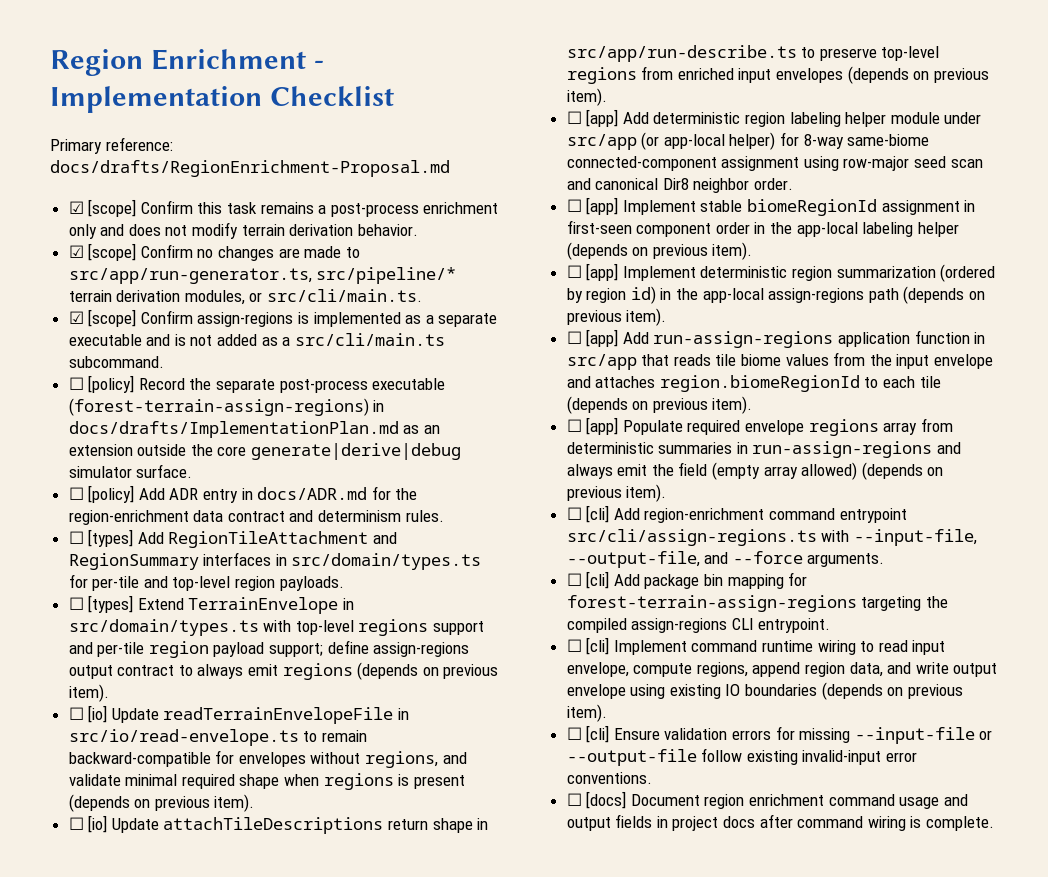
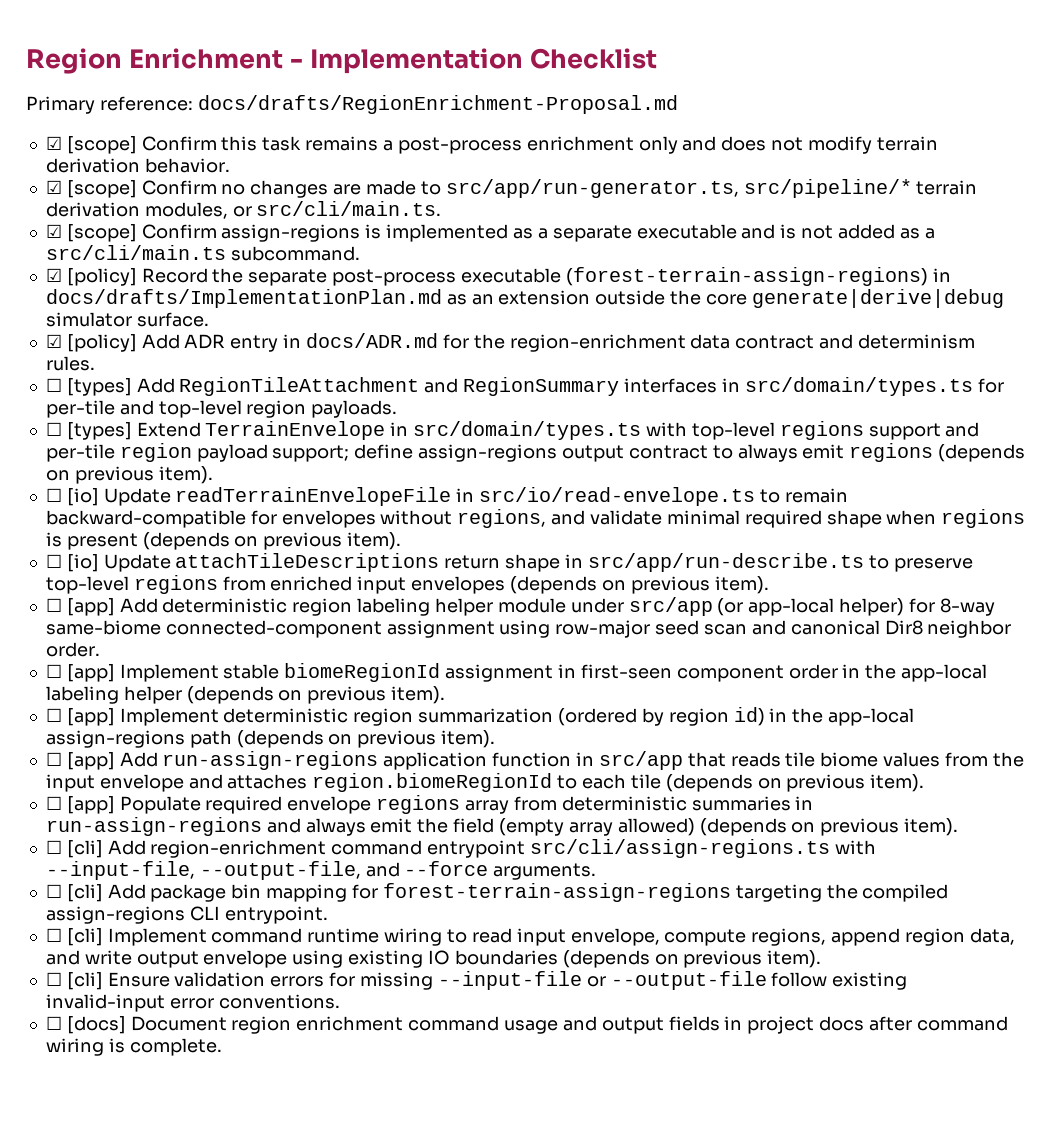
- ☐ [policy] Record the separate post-process executable (forest-terrain-assign-regions) in docs/drafts/ImplementationPlan.md as an extension outside the core generate|derive|debug simulator surface.
+ ☑ [policy] Record the separate post-process executable (forest-terrain-assign-regions) in docs/drafts/ImplementationPlan.md as an extension outside the core generate|derive|debug simulator surface.
- ☐ [policy] Add ADR entry in docs/ADR.md for the region-enrichment data contract and determinism rules.
+ ☑ [policy] Add ADR entry in docs/ADR.md for the region-enrichment data contract and determinism rules.

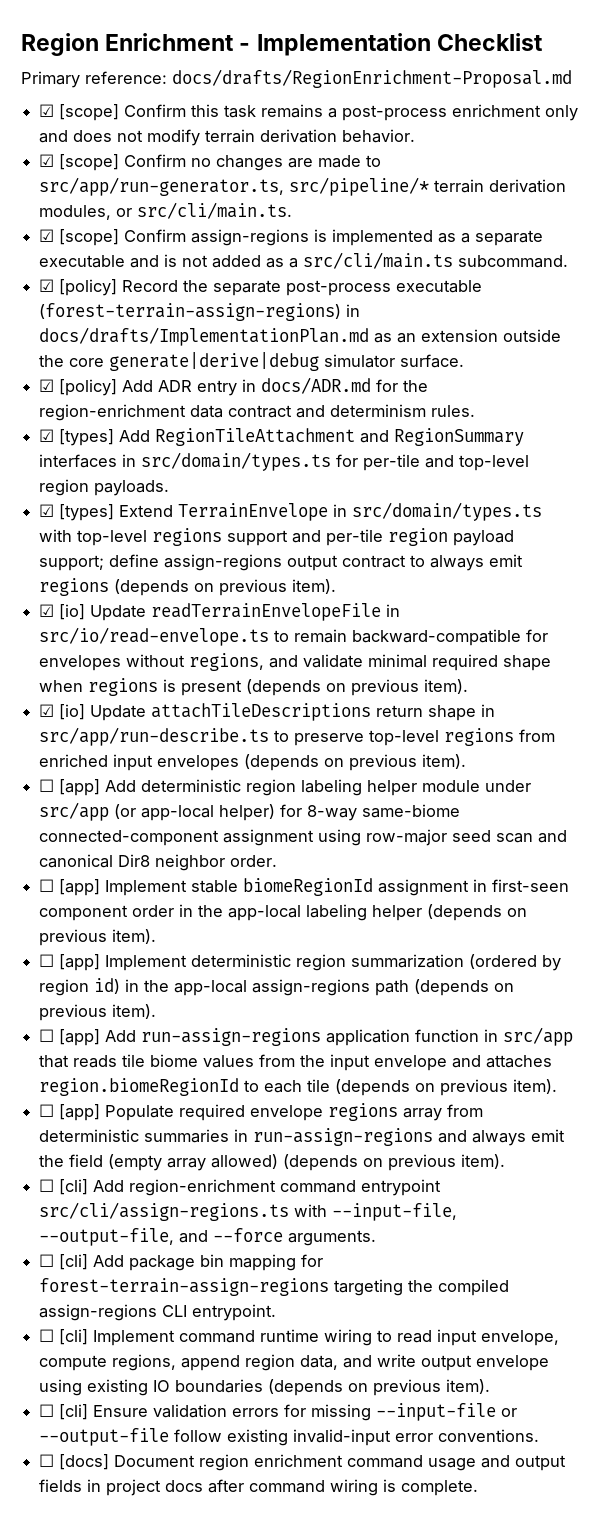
- ☐ [types] Add RegionTileAttachment and RegionSummary interfaces in src/domain/types.ts for per-tile and top-level region payloads.
+ ☑ [types] Add RegionTileAttachment and RegionSummary interfaces in src/domain/types.ts for per-tile and top-level region payloads.
- ☐ [types] Extend TerrainEnvelope in src/domain/types.ts with top-level regions support and per-tile region payload support; define assign-regions output contract to always emit regions (depends on previous item).
+ ☑ [types] Extend TerrainEnvelope in src/domain/types.ts with top-level regions support and per-tile region payload support; define assign-regions output contract to always emit regions (depends on previous item).
- ☐ [io] Update readTerrainEnvelopeFile in src/io/read-envelope.ts to remain backward-compatible for envelopes without regions, and validate minimal required shape when regions is present (depends on previous item).
+ ☑ [io] Update readTerrainEnvelopeFile in src/io/read-envelope.ts to remain backward-compatible for envelopes without regions, and validate minimal required shape when regions is present (depends on previous item).
- ☐ [io] Update attachTileDescriptions return shape in src/app/run-describe.ts to preserve top-level regions from enriched input envelopes (depends on previous item).
+ ☑ [io] Update attachTileDescriptions return shape in src/app/run-describe.ts to preserve top-level regions from enriched input envelopes (depends on previous item).

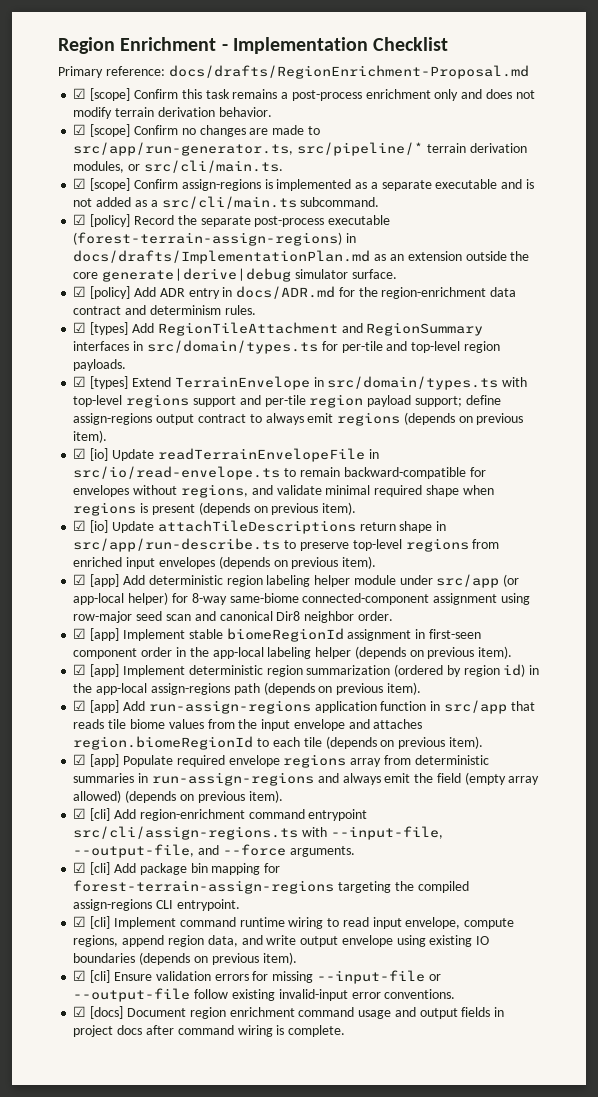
- ☐ [app] Add deterministic region labeling helper module under src/app (or app-local helper) for 8-way same-biome connected-component assignment using row-major seed scan and canonical Dir8 neighbor order.
+ ☑ [app] Add deterministic region labeling helper module under src/app (or app-local helper) for 8-way same-biome connected-component assignment using row-major seed scan and canonical Dir8 neighbor order.
- ☐ [app] Implement stable biomeRegionId assignment in first-seen component order in the app-local labeling helper (depends on previous item).
+ ☑ [app] Implement stable biomeRegionId assignment in first-seen component order in the app-local labeling helper (depends on previous item).
- ☐ [app] Implement deterministic region summarization (ordered by region id) in the app-local assign-regions path (depends on previous item).
+ ☑ [app] Implement deterministic region summarization (ordered by region id) in the app-local assign-regions path (depends on previous item).
- ☐ [app] Add run-assign-regions application function in src/app that reads tile biome values from the input envelope and attaches region.biomeRegionId to each tile (depends on previous item).
+ ☑ [app] Add run-assign-regions application function in src/app that reads tile biome values from the input envelope and attaches region.biomeRegionId to each tile (depends on previous item).
- ☐ [app] Populate required envelope regions array from deterministic summaries in run-assign-regions and always emit the field (empty array allowed) (depends on previous item).
+ ☑ [app] Populate required envelope regions array from deterministic summaries in run-assign-regions and always emit the field (empty array allowed) (depends on previous item).
- ☐ [cli] Add region-enrichment command entrypoint src/cli/assign-regions.ts with --input-file, --output-file, and --force arguments.
+ ☑ [cli] Add region-enrichment command entrypoint src/cli/assign-regions.ts with --input-file, --output-file, and --force arguments.
- ☐ [cli] Add package bin mapping for forest-terrain-assign-regions targeting the compiled assign-regions CLI entrypoint.
+ ☑ [cli] Add package bin mapping for forest-terrain-assign-regions targeting the compiled assign-regions CLI entrypoint.
- ☐ [cli] Implement command runtime wiring to read input envelope, compute regions, append region data, and write output envelope using existing IO boundaries (depends on previous item).
+ ☑ [cli] Implement command runtime wiring to read input envelope, compute regions, append region data, and write output envelope using existing IO boundaries (depends on previous item).
- ☐ [cli] Ensure validation errors for missing --input-file or --output-file follow existing invalid-input error conventions.
+ ☑ [cli] Ensure validation errors for missing --input-file or --output-file follow existing invalid-input error conventions.
- ☐ [docs] Document region enrichment command usage and output fields in project docs after command wiring is complete.
+ ☑ [docs] Document region enrichment command usage and output fields in project docs after command wiring is complete.

